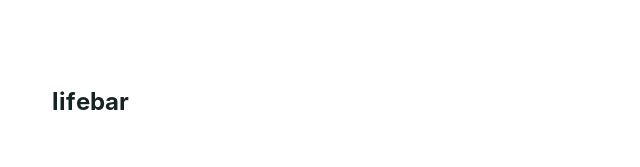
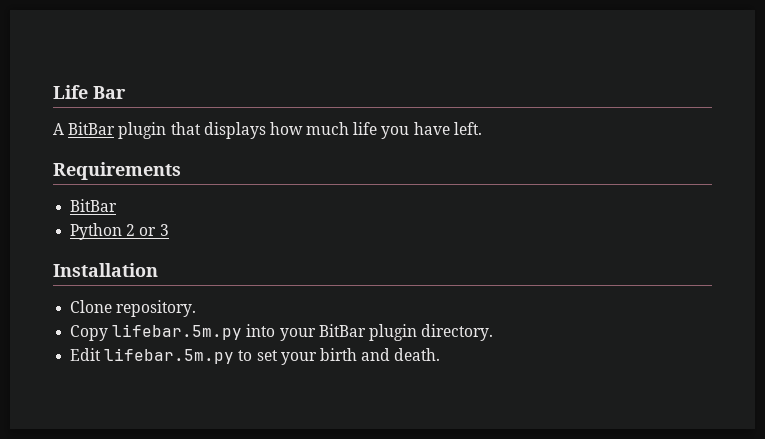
- lifebar
+ Life Bar
+ A BitBar plugin that displays how much life you have left.
+ Requirements
+ BitBar
+ Python 2 or 3
+ Installation
+ Clone repository.
+ Copy lifebar.5m.py into your BitBar plugin directory.
+ Edit lifebar.5m.py to set your birth and death.

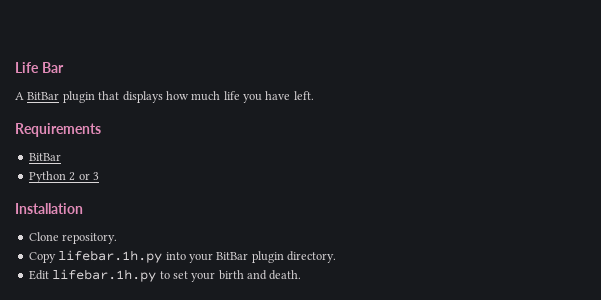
- Copy lifebar.5m.py into your BitBar plugin directory.
+ Copy lifebar.1h.py into your BitBar plugin directory.
- Edit lifebar.5m.py to set your birth and death.
+ Edit lifebar.1h.py to set your birth and death.

